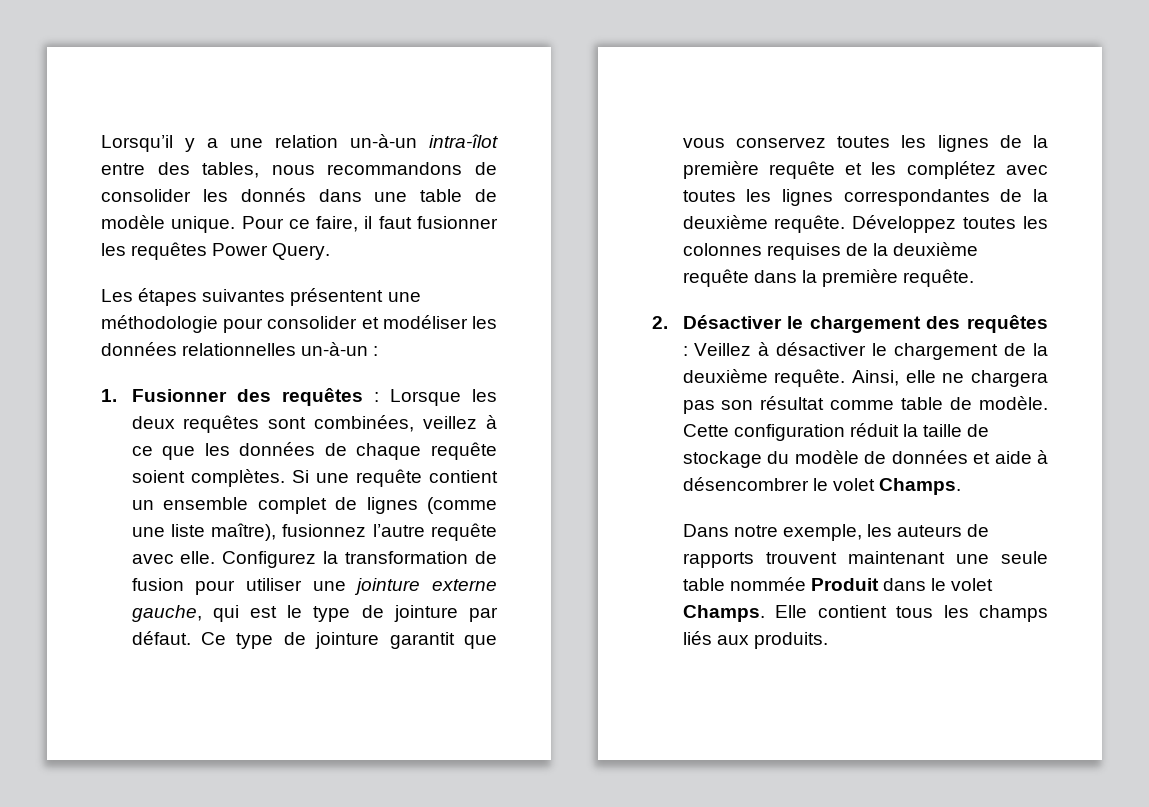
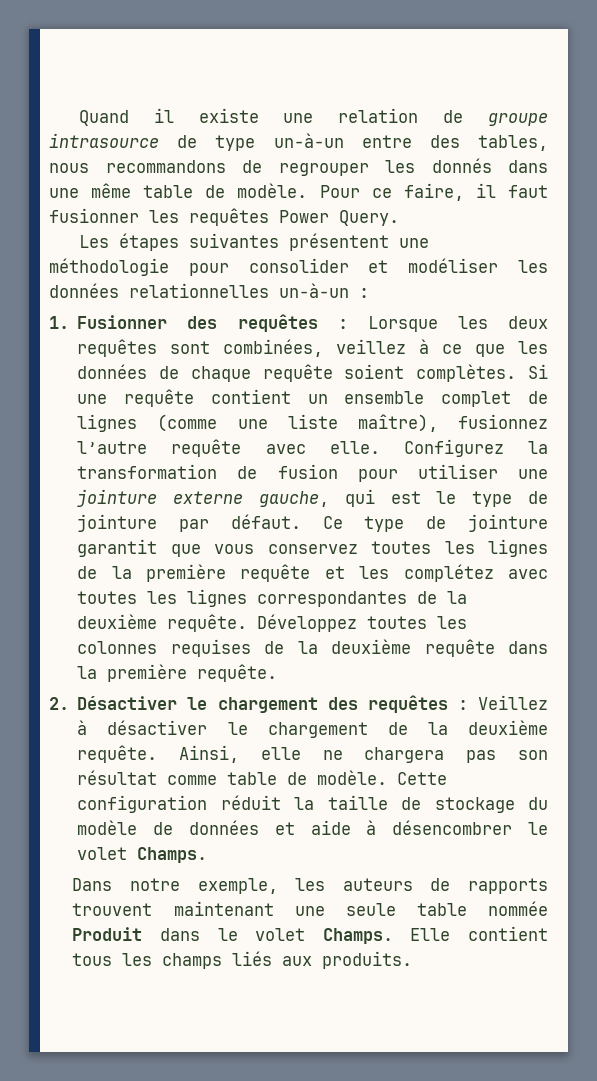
- Lorsqu’il y a une relation un-à-un intra-îlot entre des tables, nous recommandons de consolider les donnés dans une table de modèle unique.
+ Quand il existe une relation de groupe intrasource de type un-à-un entre des tables, nous recommandons de regrouper les donnés dans une même table de modèle.

